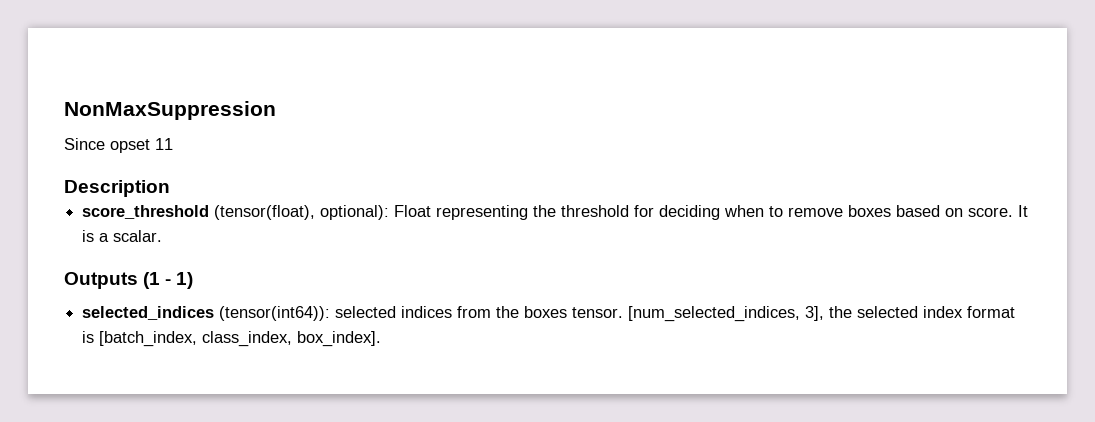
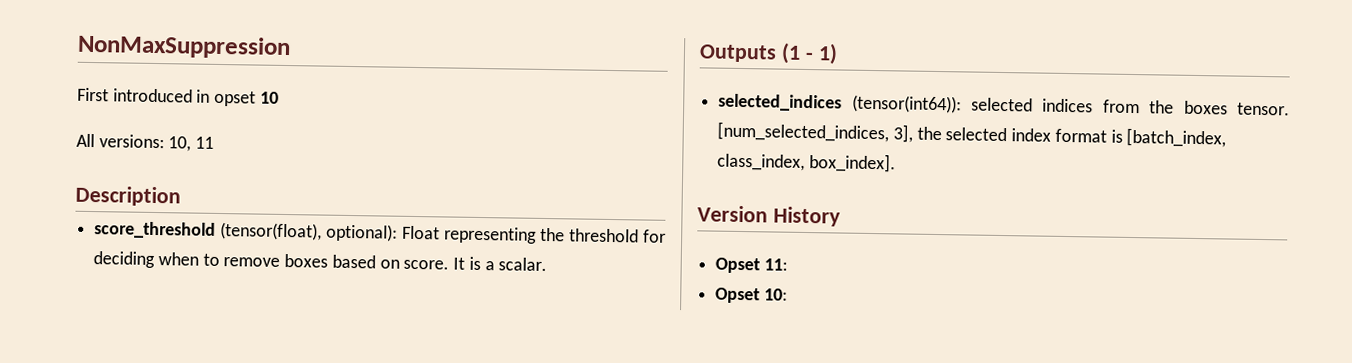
- Since opset 11
+ First introduced in opset 10
+ All versions: 10, 11
+ Version History
+ Opset 11:
+ Opset 10:

